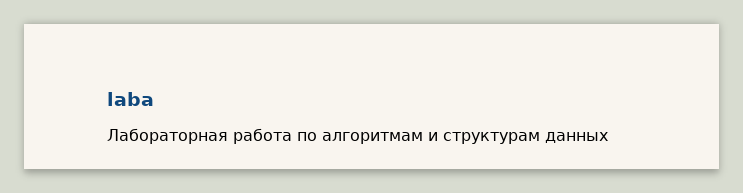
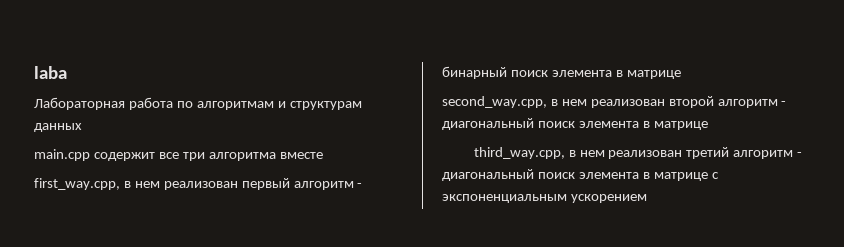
+ main.cpp содержит все три алгоритма вместе
+ first_way.cpp, в нем реализован первый алгоритм - бинарный поиск элемента в матрице
+ second_way.cpp, в нем реализован второй алгоритм - диагональный поиск элемента в матрице
+ third_way.cpp, в нем реализован третий алгоритм - диагональный поиск элемента в матрице с экспоненциальным ускорением

